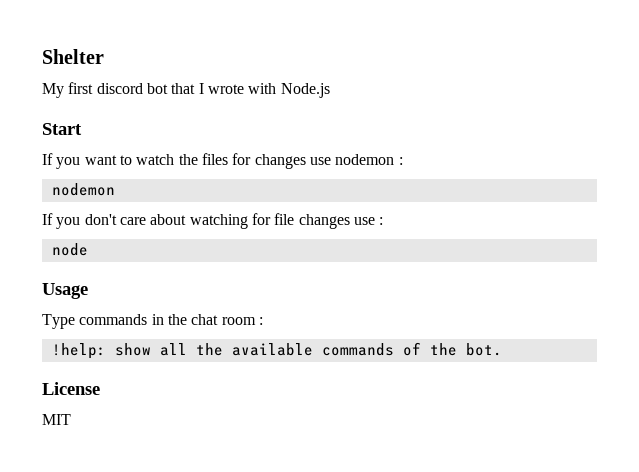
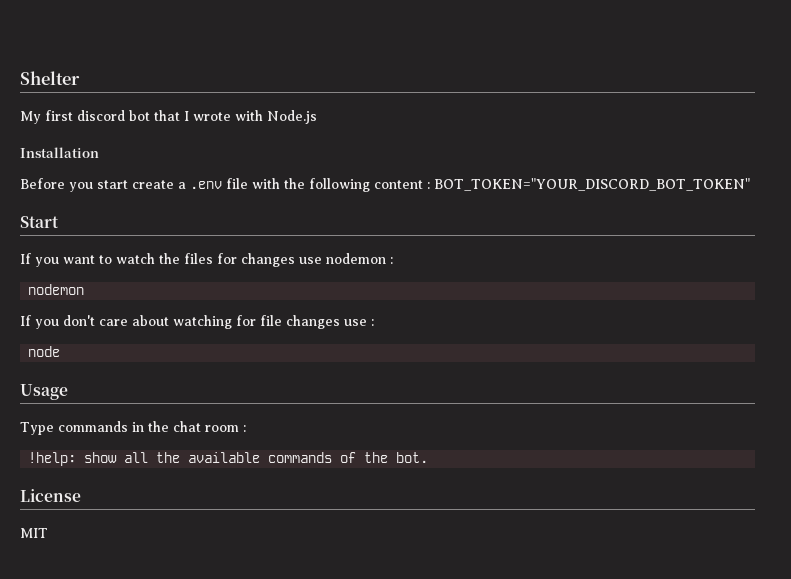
+ Installation
+ Before you start create a .env file with the following content : BOT_TOKEN="YOUR_DISCORD_BOT_TOKEN"

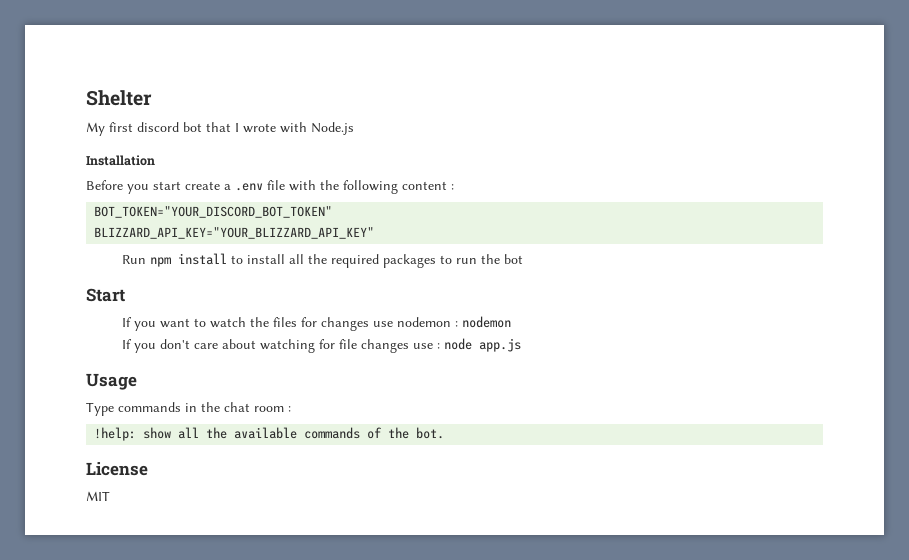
- Before you start create a .env file with the following content : BOT_TOKEN="YOUR_DISCORD_BOT_TOKEN"
+ Before you start create a .env file with the following content :
+ BOT_TOKEN="YOUR_DISCORD_BOT_TOKEN"
+ BLIZZARD_API_KEY="YOUR_BLIZZARD_API_KEY"
+ Run npm install to install all the required packages to run the bot
- If you want to watch the files for changes use nodemon :
- nodemon
+ If you want to watch the files for changes use nodemon : nodemon
- If you don't care about watching for file changes use :
- node
+ If you don't care about watching for file changes use : node app.js

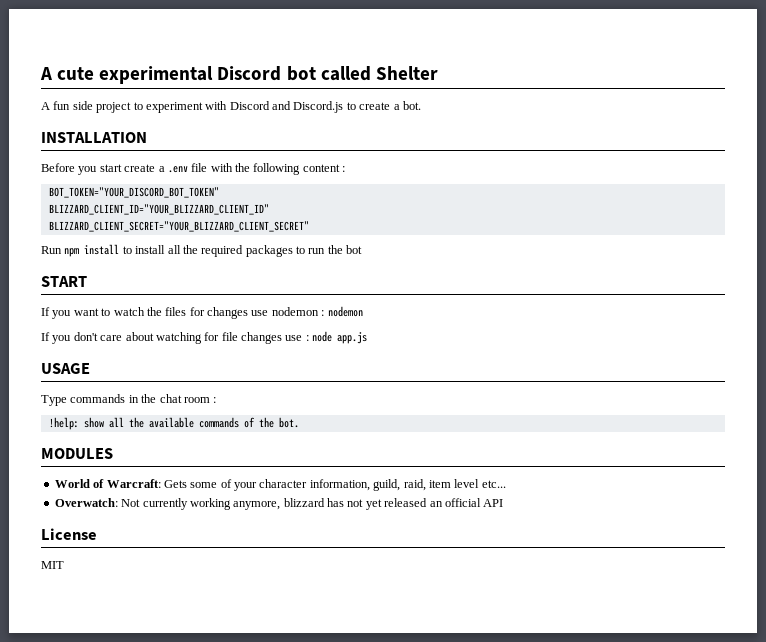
- Shelter
- My first discord bot that I wrote with Node.js
- Installation
+ A cute experimental Discord bot called Shelter
+ A fun side project to experiment with Discord and Discord.js to create a bot.
+ INSTALLATION
- BLIZZARD_API_KEY="YOUR_BLIZZARD_API_KEY"
+ BLIZZARD_CLIENT_ID="YOUR_BLIZZARD_CLIENT_ID"
+ BLIZZARD_CLIENT_SECRET="YOUR_BLIZZARD_CLIENT_SECRET"
- Start
+ START
- Usage
+ USAGE
+ MODULES
+ World of Warcraft: Gets some of your character information, guild, raid, item level etc...
+ Overwatch: Not currently working anymore, blizzard has not yet released an official API

